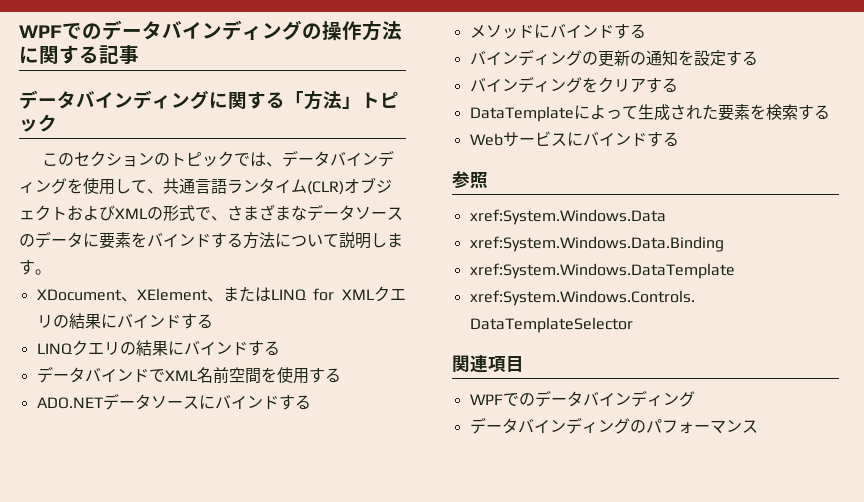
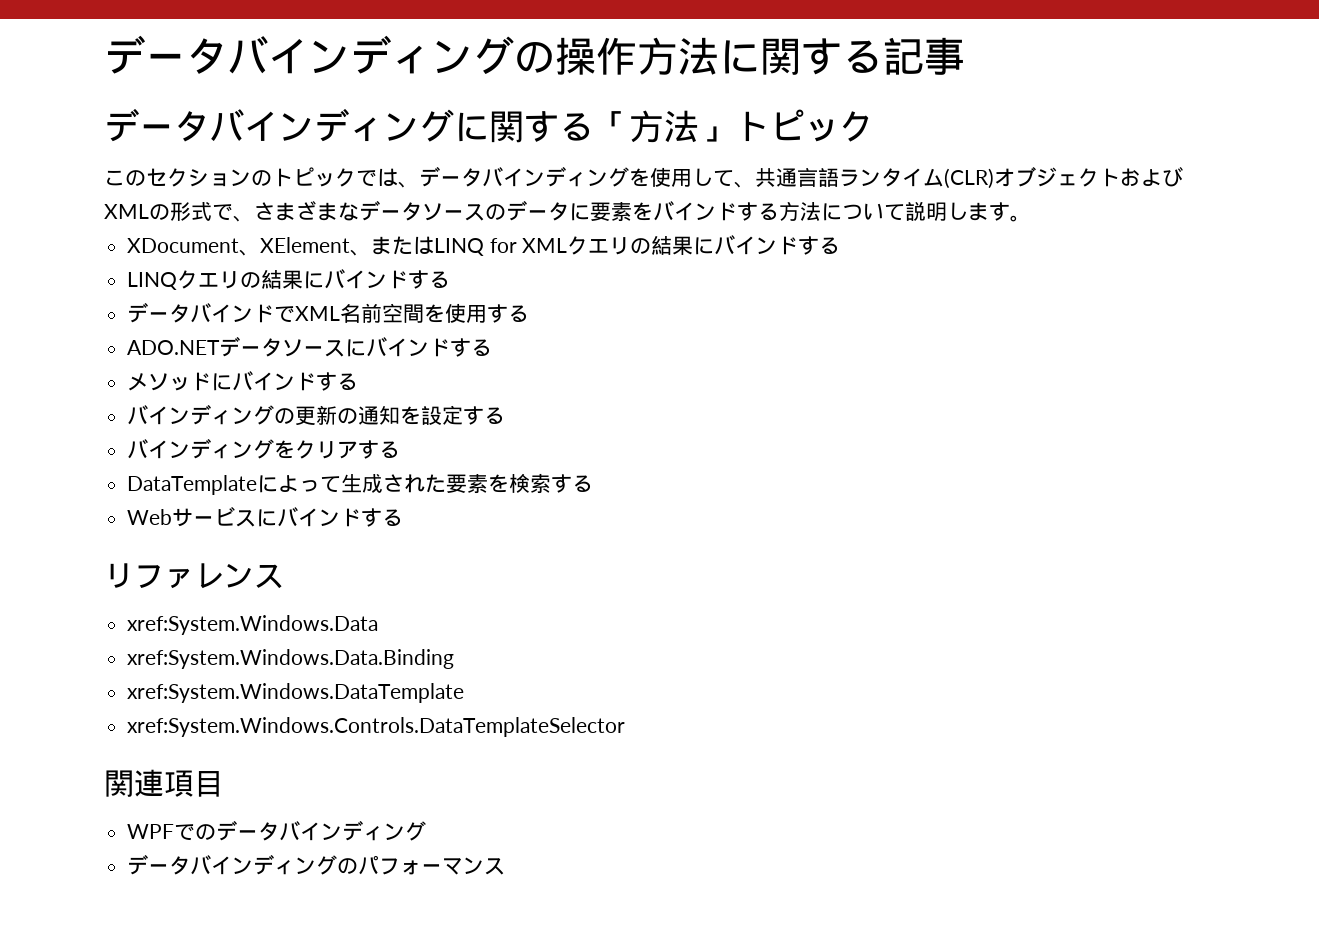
- WPFでのデータバインディングの操作方法に関する記事
+ データバインディングの操作方法に関する記事
- 参照
+ リファレンス

